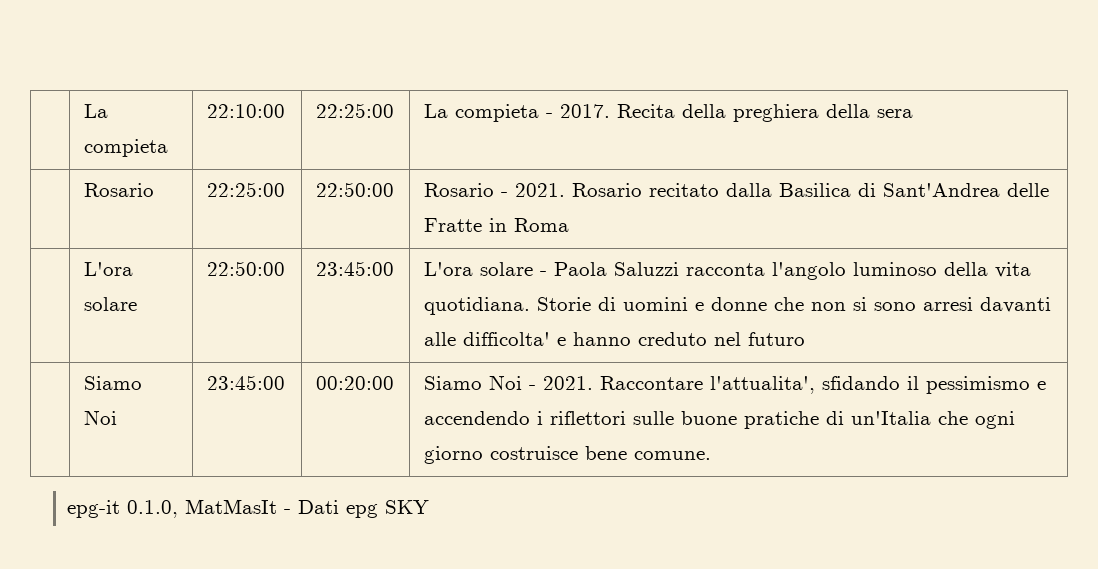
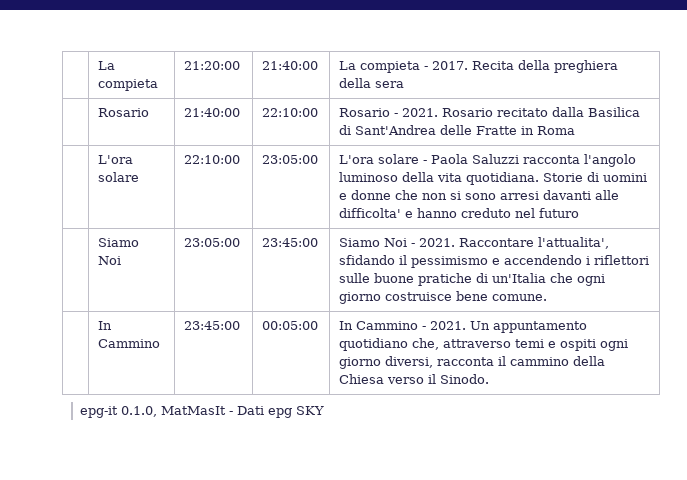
- | La compieta | 22:10:00 | 22:25:00 | La compieta - 2017. Recita della preghiera della sera
+ | La compieta | 21:20:00 | 21:40:00 | La compieta - 2017. Recita della preghiera della sera
- | Rosario | 22:25:00 | 22:50:00 | Rosario - 2021. Rosario recitato dalla Basilica di Sant'Andrea delle Fratte in Roma
+ | Rosario | 21:40:00 | 22:10:00 | Rosario - 2021. Rosario recitato dalla Basilica di Sant'Andrea delle Fratte in Roma
- | L'ora solare | 22:50:00 | 23:45:00 | L'ora solare - Paola Saluzzi racconta l'angolo luminoso della vita quotidiana. Storie di uomini e donne che non si sono arresi davanti alle difficolta' e hanno creduto nel futuro
+ | L'ora solare | 22:10:00 | 23:05:00 | L'ora solare - Paola Saluzzi racconta l'angolo luminoso della vita quotidiana. Storie di uomini e donne che non si sono arresi davanti alle difficolta' e hanno creduto nel futuro
- | Siamo Noi | 23:45:00 | 00:20:00 | Siamo Noi - 2021. Raccontare l'attualita', sfidando il pessimismo e accendendo i riflettori sulle buone pratiche di un'Italia che ogni giorno costruisce bene comune.
+ | Siamo Noi | 23:05:00 | 23:45:00 | Siamo Noi - 2021. Raccontare l'attualita', sfidando il pessimismo e accendendo i riflettori sulle buone pratiche di un'Italia che ogni giorno costruisce bene comune.
+ | In Cammino | 23:45:00 | 00:05:00 | In Cammino - 2021. Un appuntamento quotidiano che, attraverso temi e ospiti ogni giorno diversi, racconta il cammino della Chiesa verso il Sinodo.

